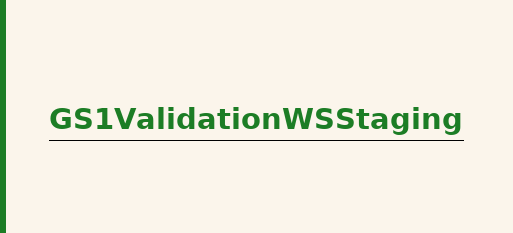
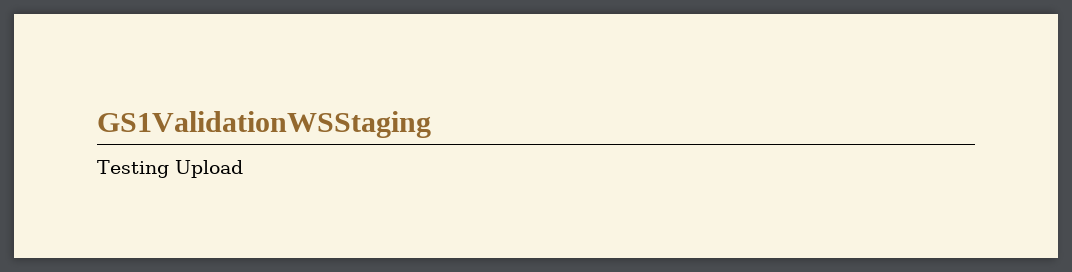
+ Testing Upload

